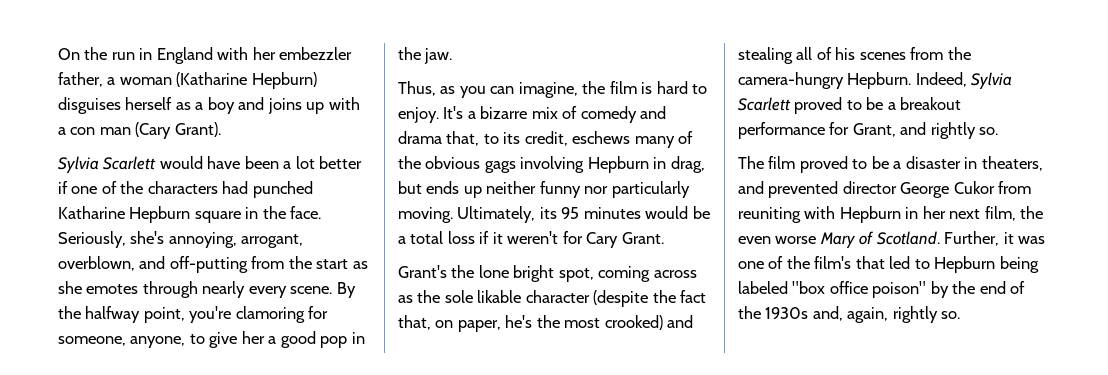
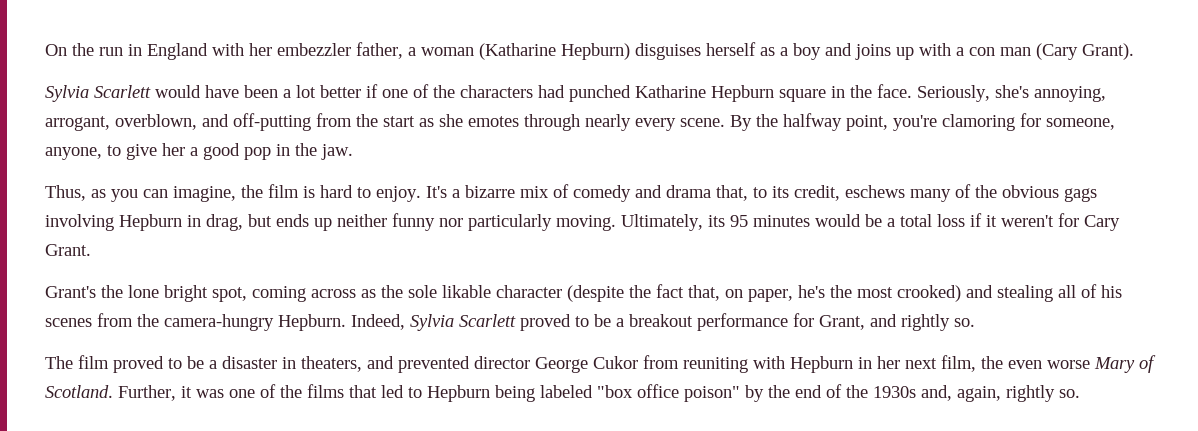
- Further, it was one of the film's that led to Hepburn being labeled "box office poison" by the end of the 1930s and, again, rightly so.
+ Further, it was one of the films that led to Hepburn being labeled "box office poison" by the end of the 1930s and, again, rightly so.

